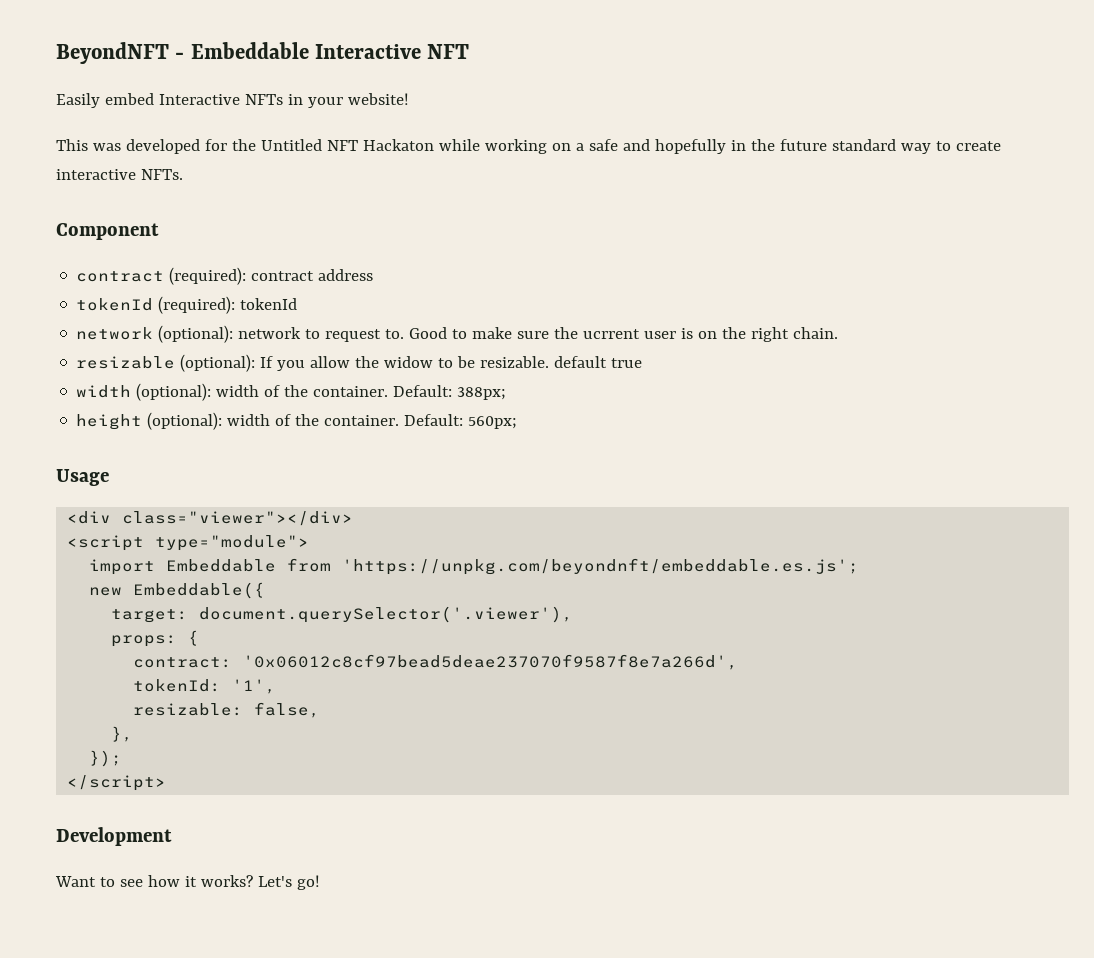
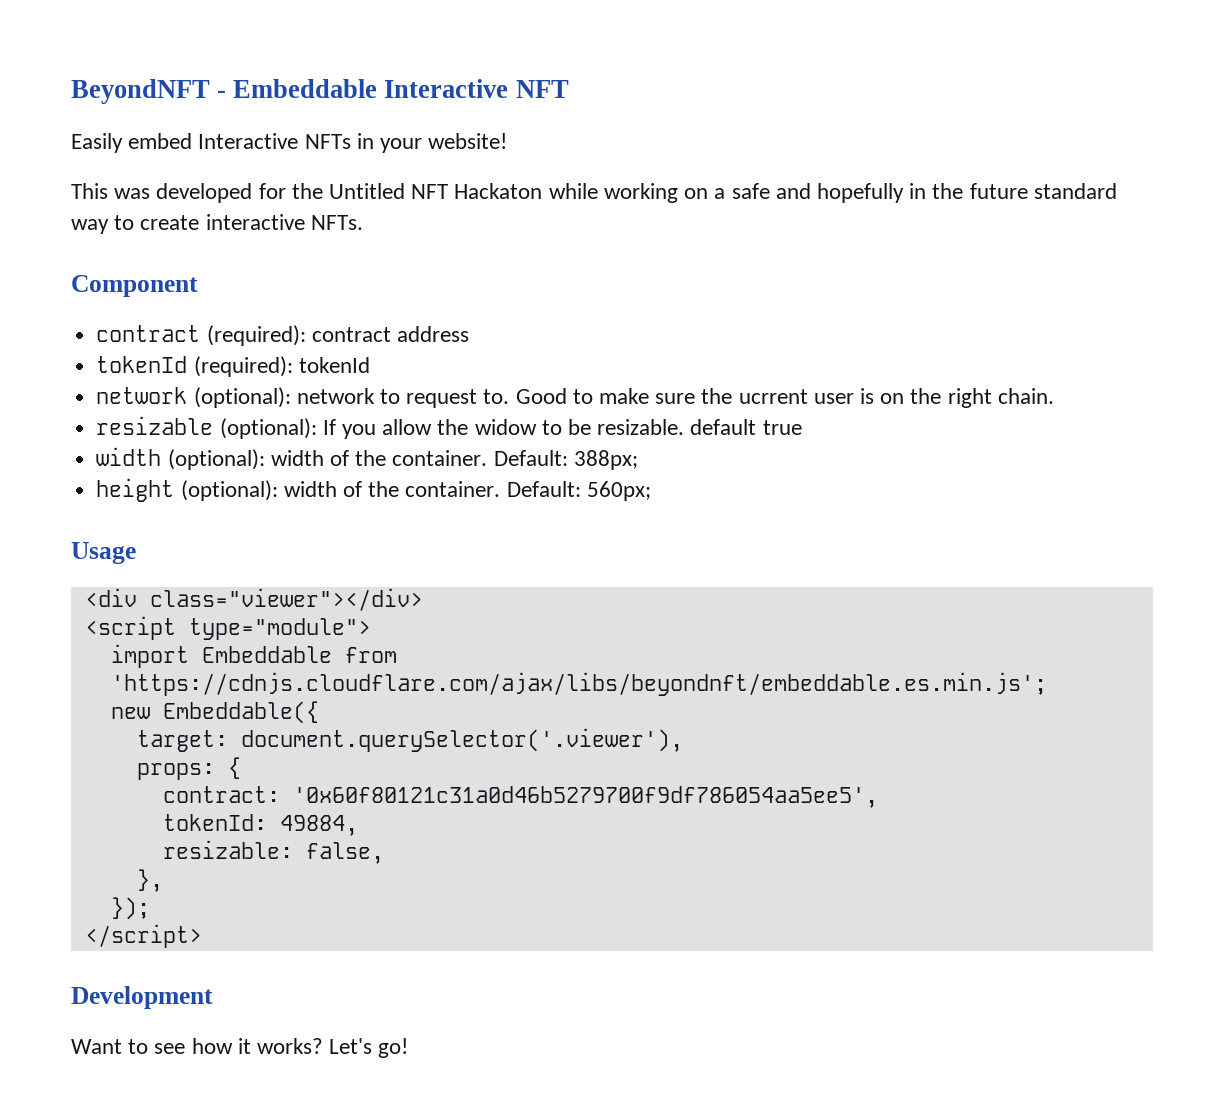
- import Embeddable from 'https://unpkg.com/beyondnft/embeddable.es.js';
+ import Embeddable from 'https://cdnjs.cloudflare.com/ajax/libs/beyondnft/embeddable.es.min.js';
- contract: '0x06012c8cf97bead5deae237070f9587f8e7a266d',
+ contract: '0x60f80121c31a0d46b5279700f9df786054aa5ee5',
- tokenId: '1',
+ tokenId: 49884,

